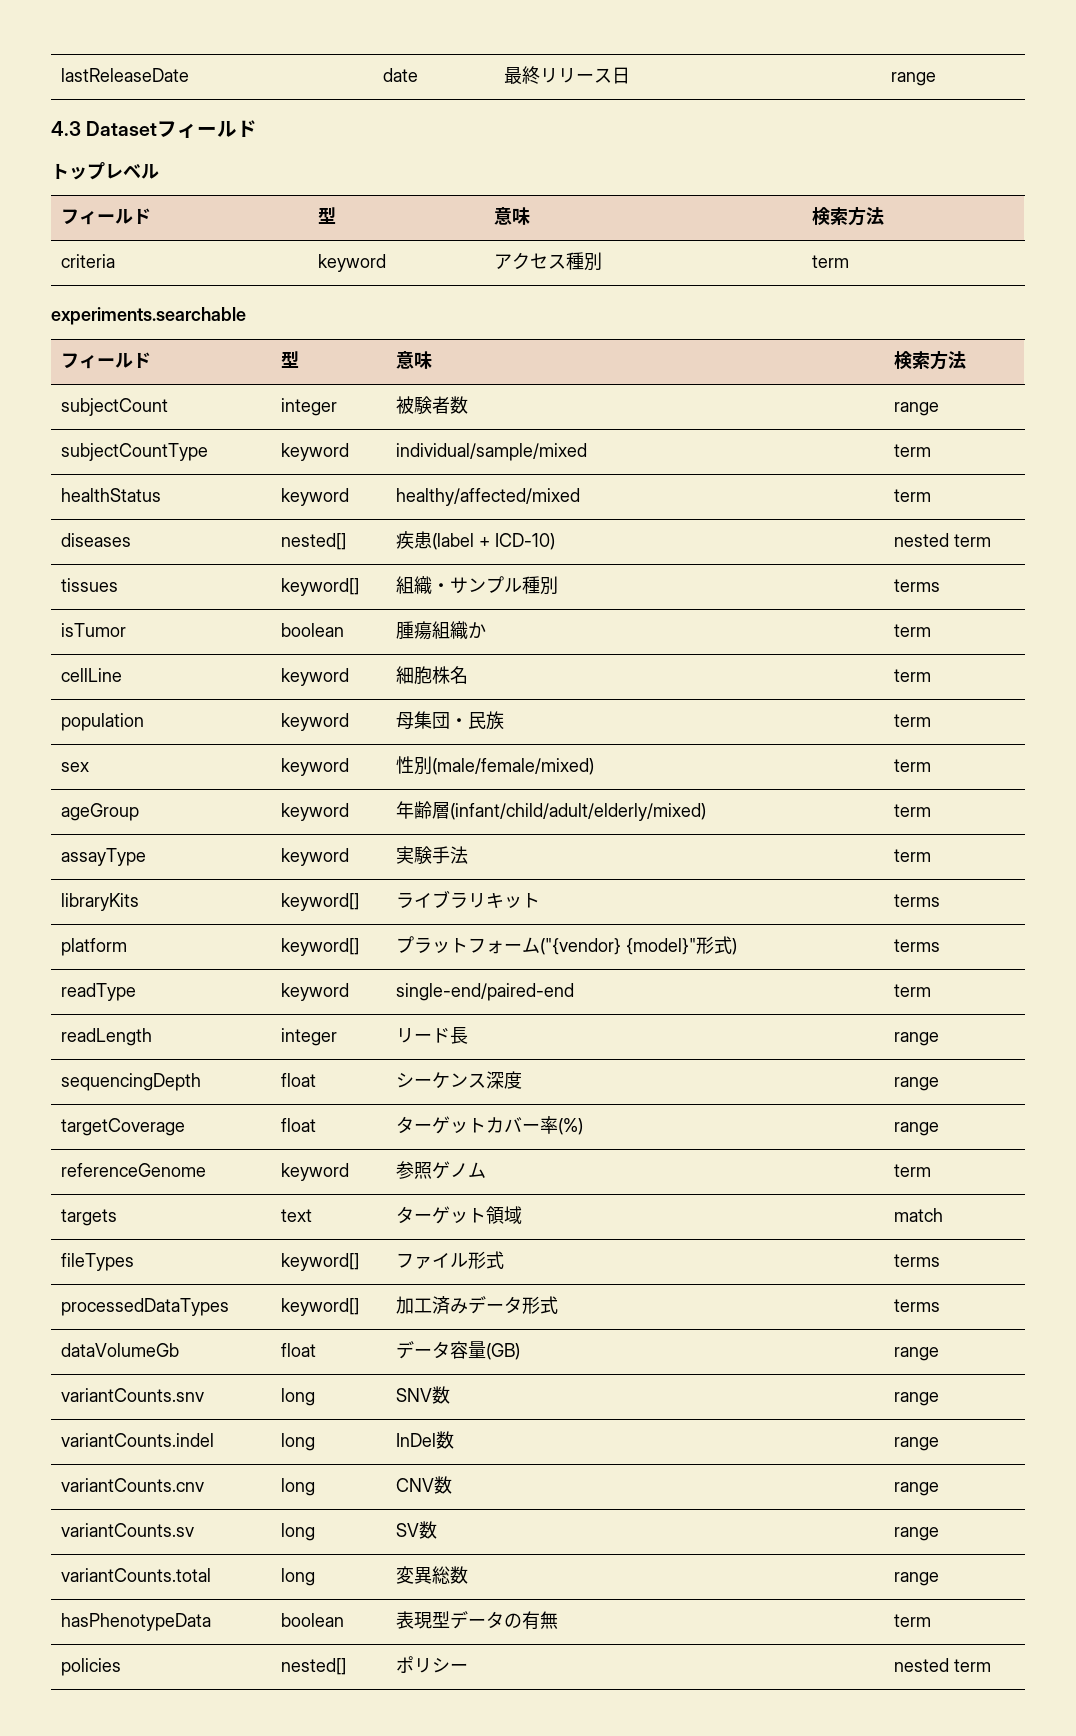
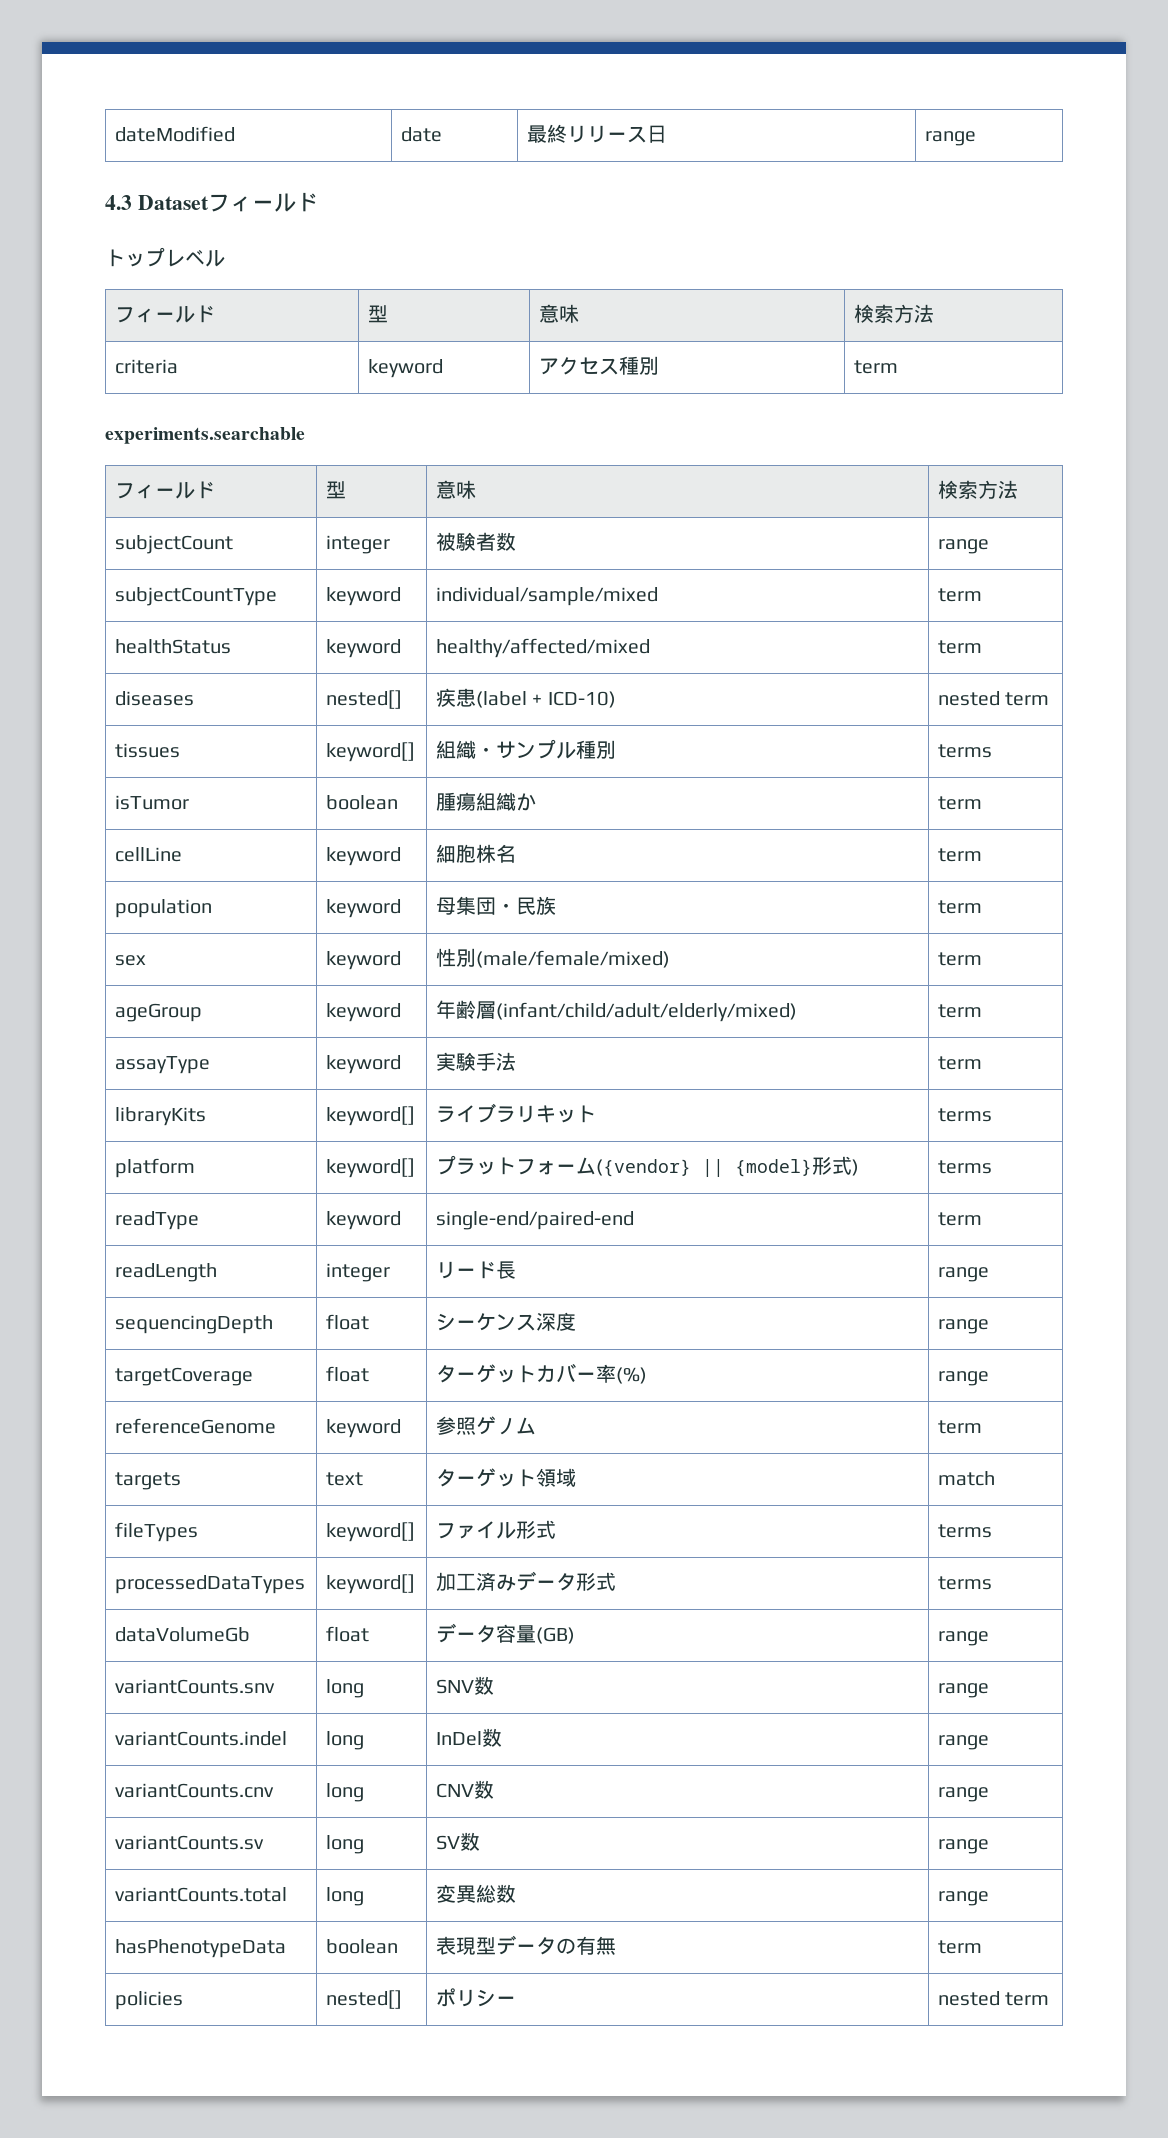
- lastReleaseDate | date | 最終リリース日 | range
+ dateModified | date | 最終リリース日 | range
- platform | keyword[] | プラットフォーム("{vendor} {model}"形式) | terms
+ platform | keyword[] | プラットフォーム({vendor} || {model}形式) | terms

